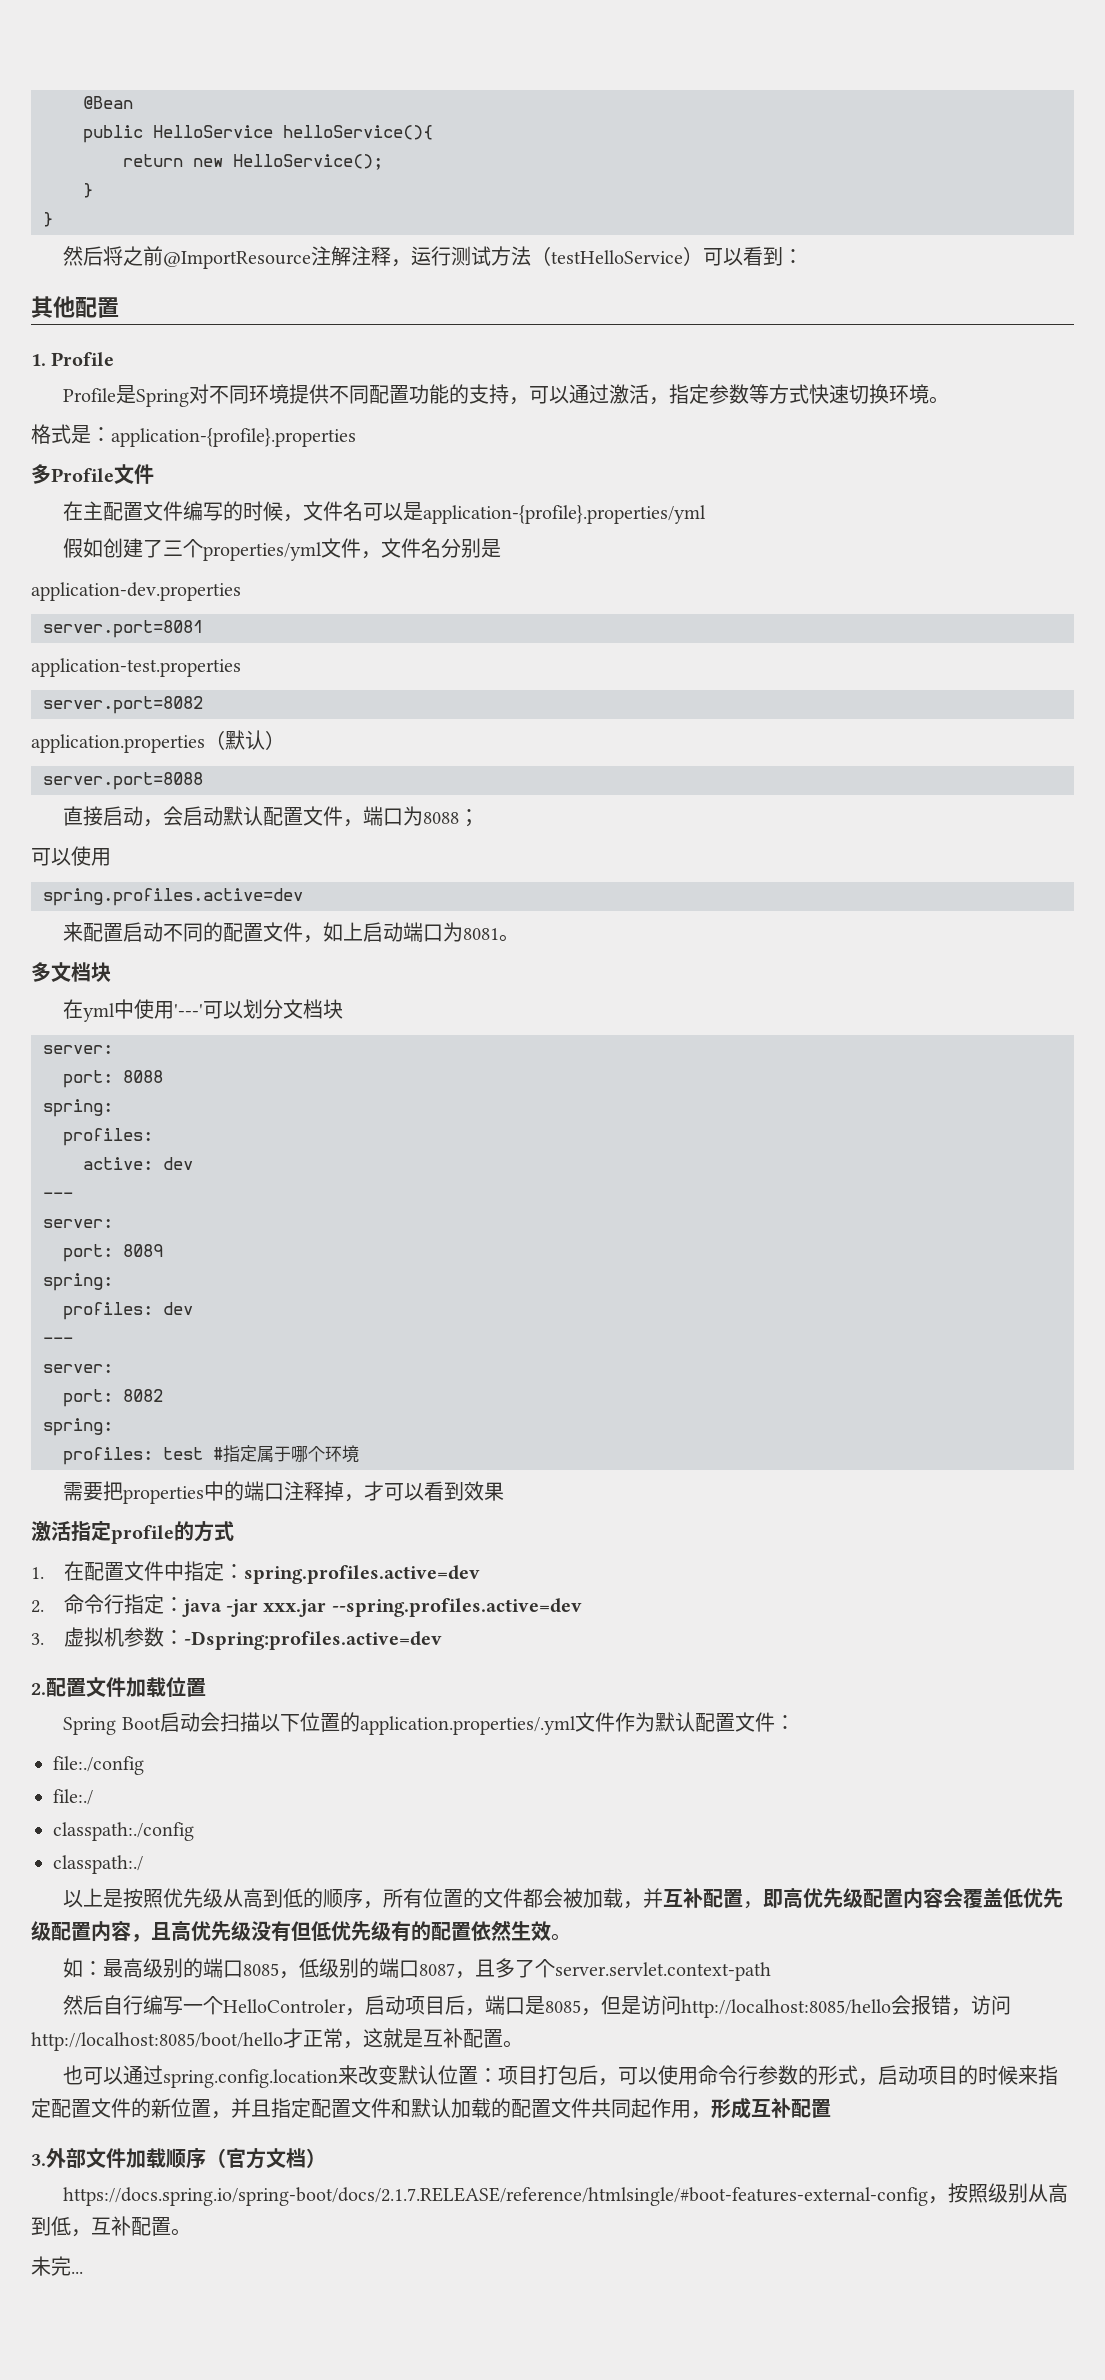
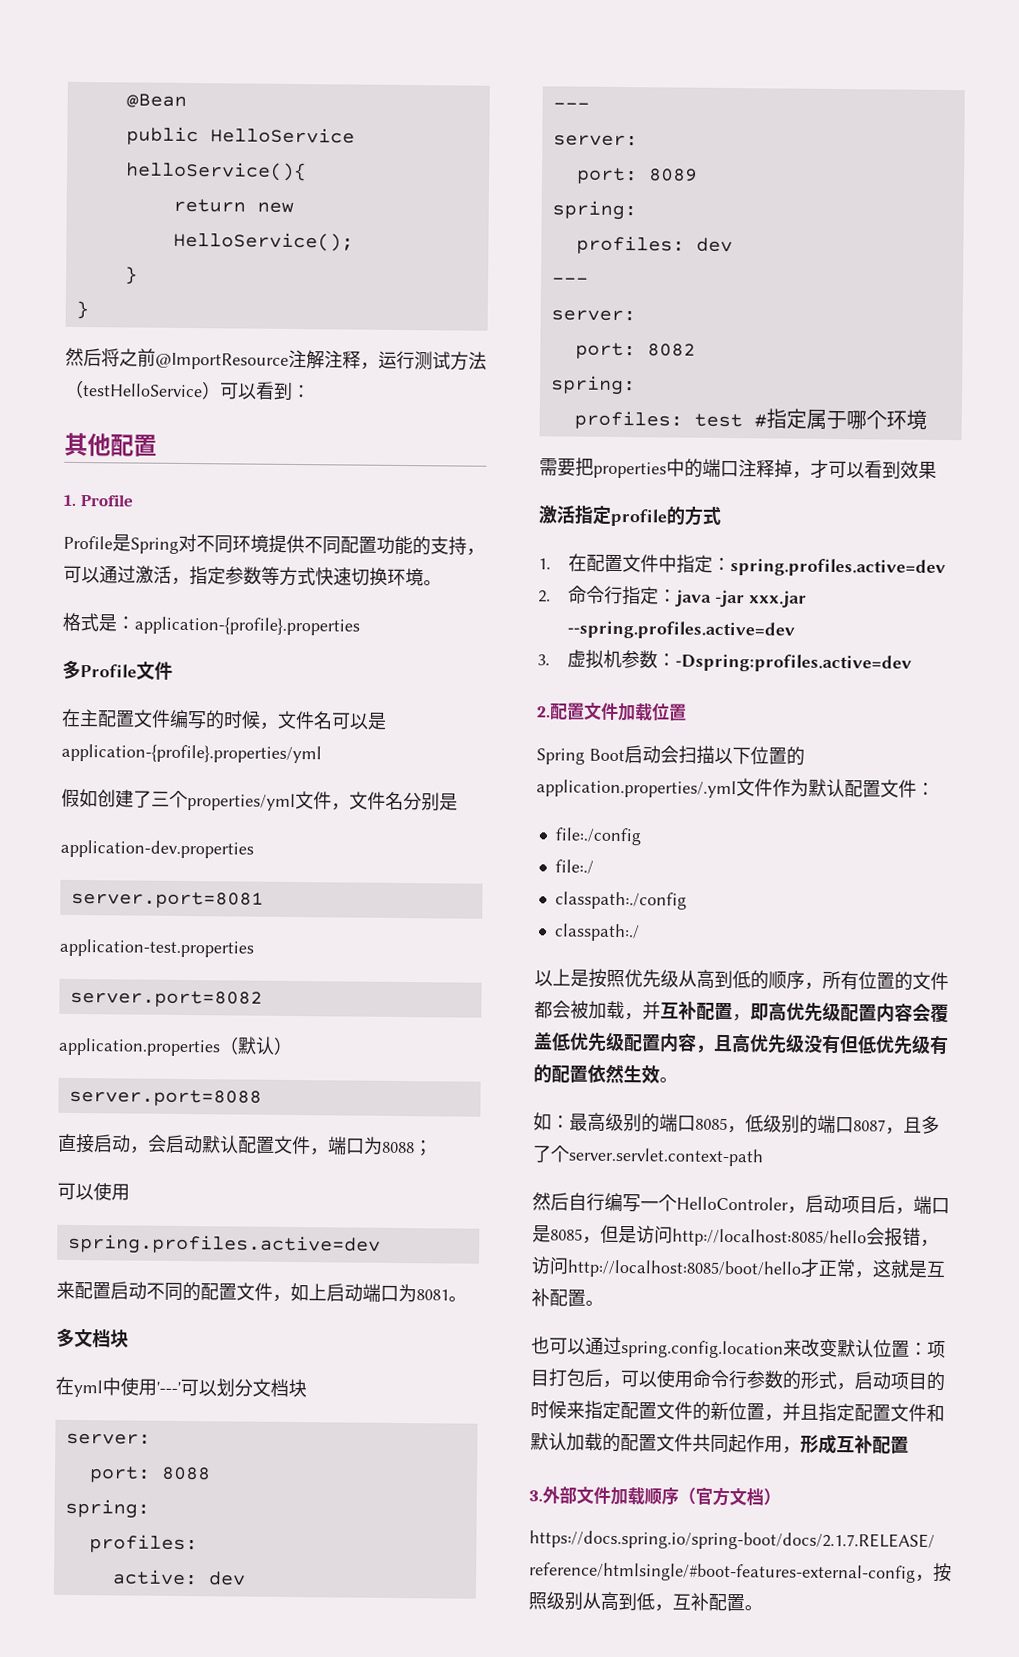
- 未完...

